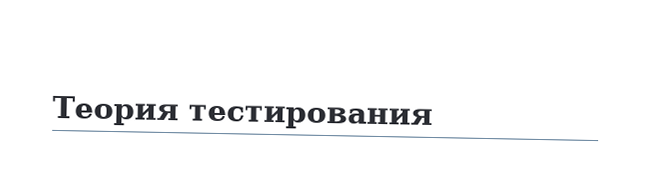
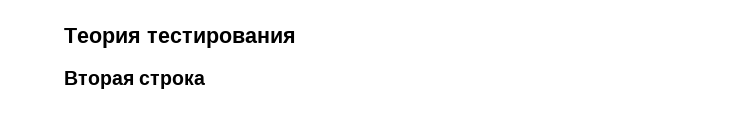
+ Вторая строка

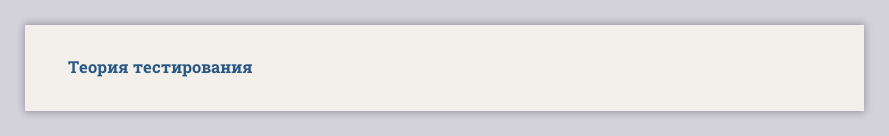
- Вторая строка

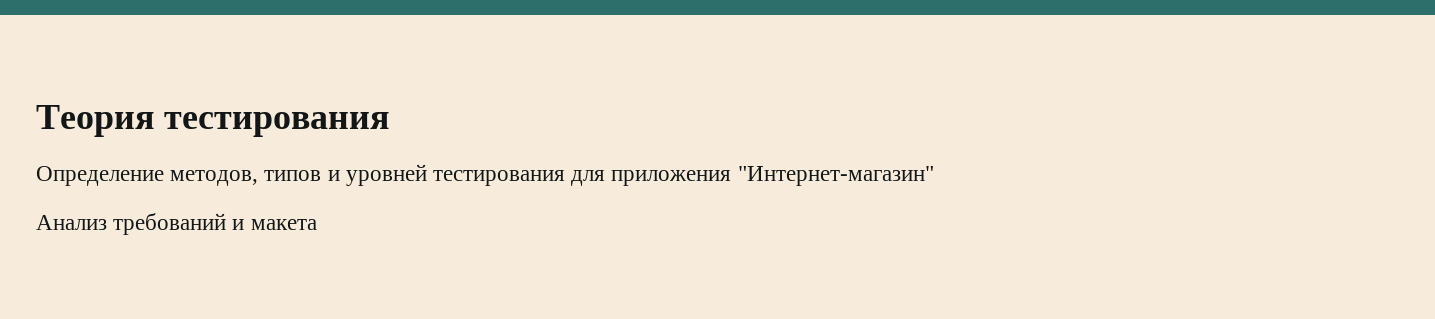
+ Определение методов, типов и уровней тестирования для приложения "Интернет-магазин"
+ Анализ требований и макета

